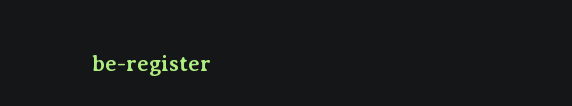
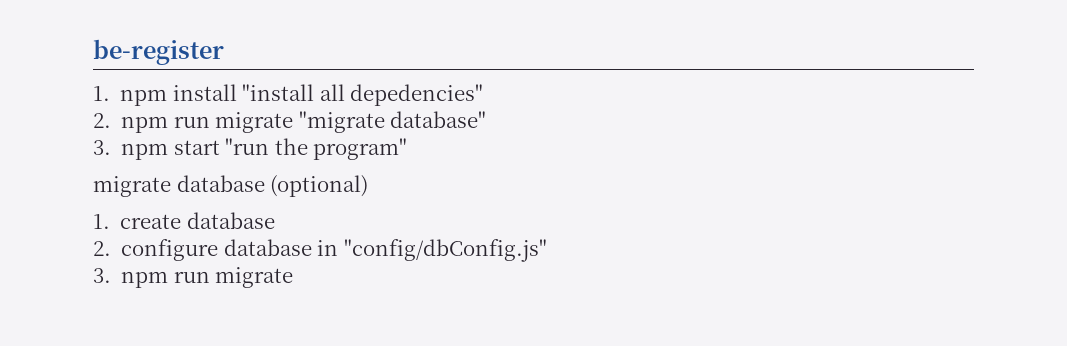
+ 1. npm install "install all depedencies"
+ 2. npm run migrate "migrate database"
+ 3. npm start "run the program"
+ migrate database (optional)
+ 1. create database
+ 2. configure database in "config/dbConfig.js"
+ 3. npm run migrate

